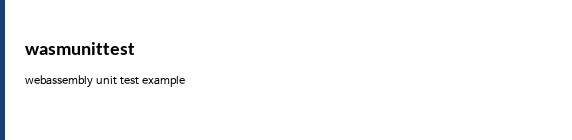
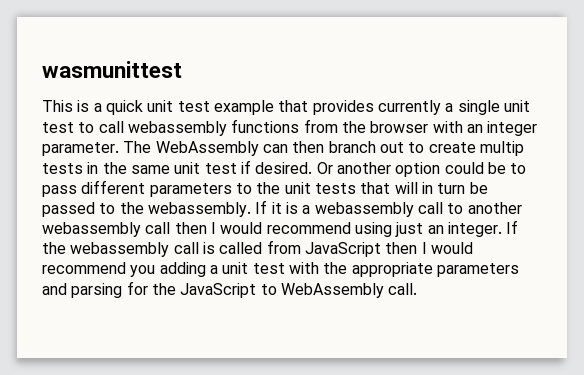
- webassembly unit test example
+ This is a quick unit test example that provides currently a single unit test to call webassembly functions from the browser with an integer parameter. The WebAssembly can then branch out to create multip tests in the same unit test if desired. Or another option could be to pass different parameters to the unit tests that will in turn be passed to the webassembly. If it is a webassembly call to another webassembly call then I would recommend using just an integer. If the webassembly call is called from JavaScript then I would recommend you adding a unit test with the appropriate parameters and parsing for the JavaScript to WebAssembly call.

